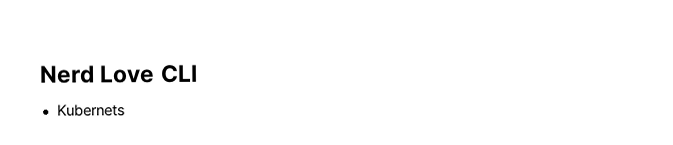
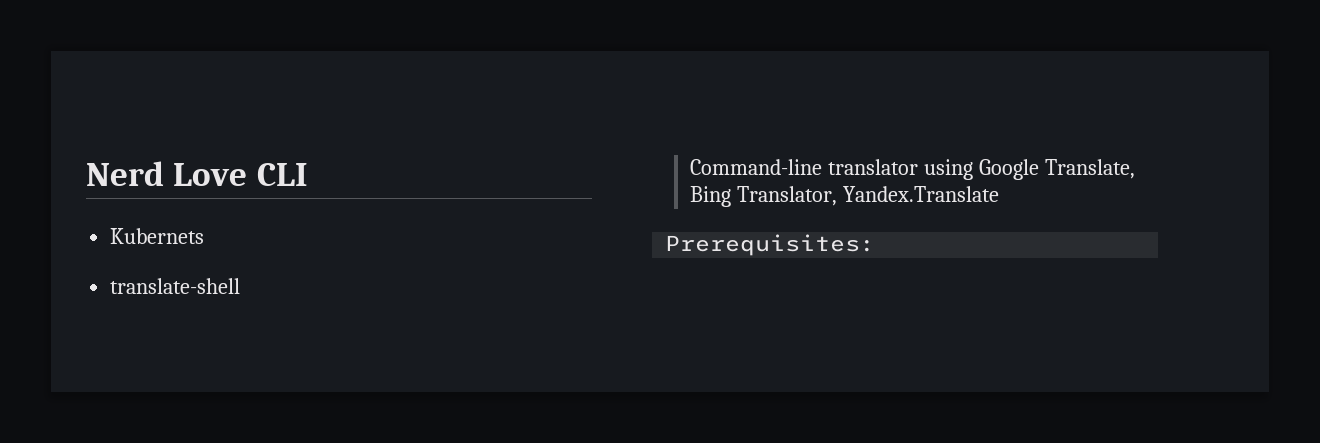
+ translate-shell
+ Command-line translator using Google Translate, Bing Translator, Yandex.Translate
+ Prerequisites:

